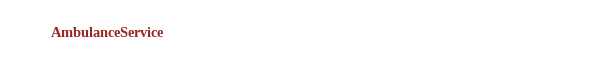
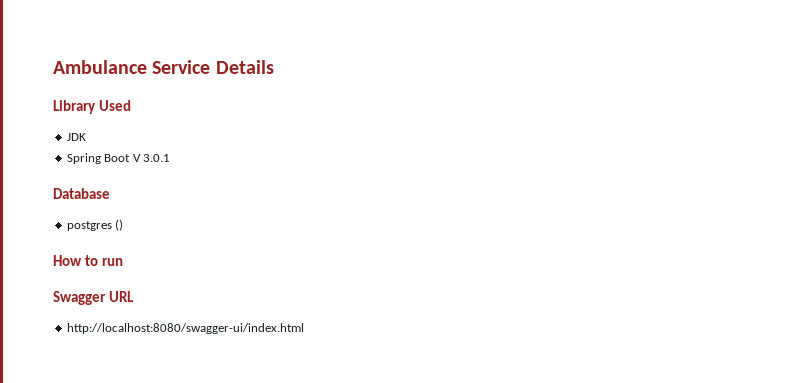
- AmbulanceService
+ Ambulance Service Details
+ Library Used
+ JDK
+ Spring Boot V 3.0.1
+ Database
+ postgres ()
+ How to run
+ Swagger URL
+ http://localhost:8080/swagger-ui/index.html

